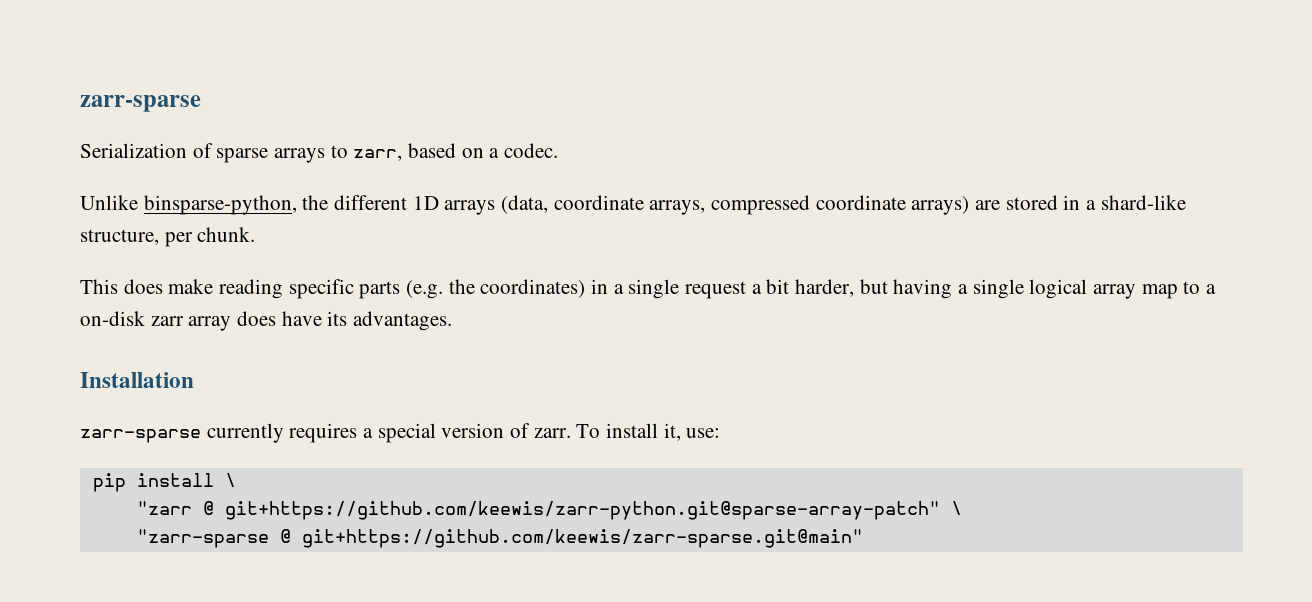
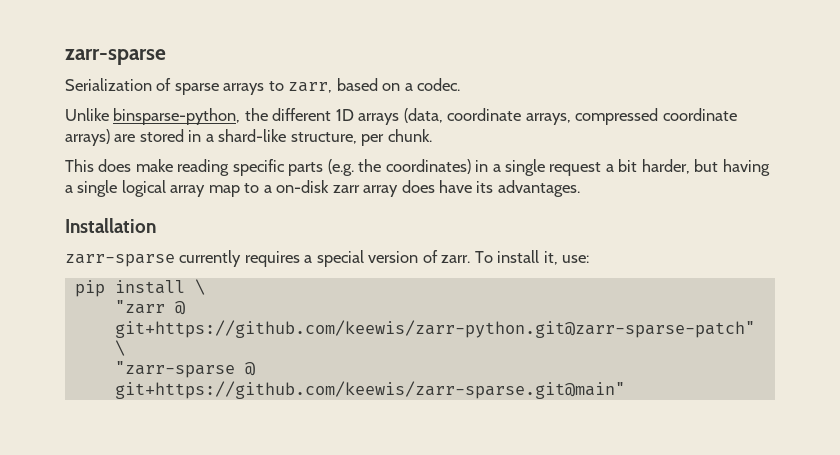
- "zarr @ git+https://github.com/keewis/zarr-python.git@sparse-array-patch" \
+ "zarr @ git+https://github.com/keewis/zarr-python.git@zarr-sparse-patch" \

